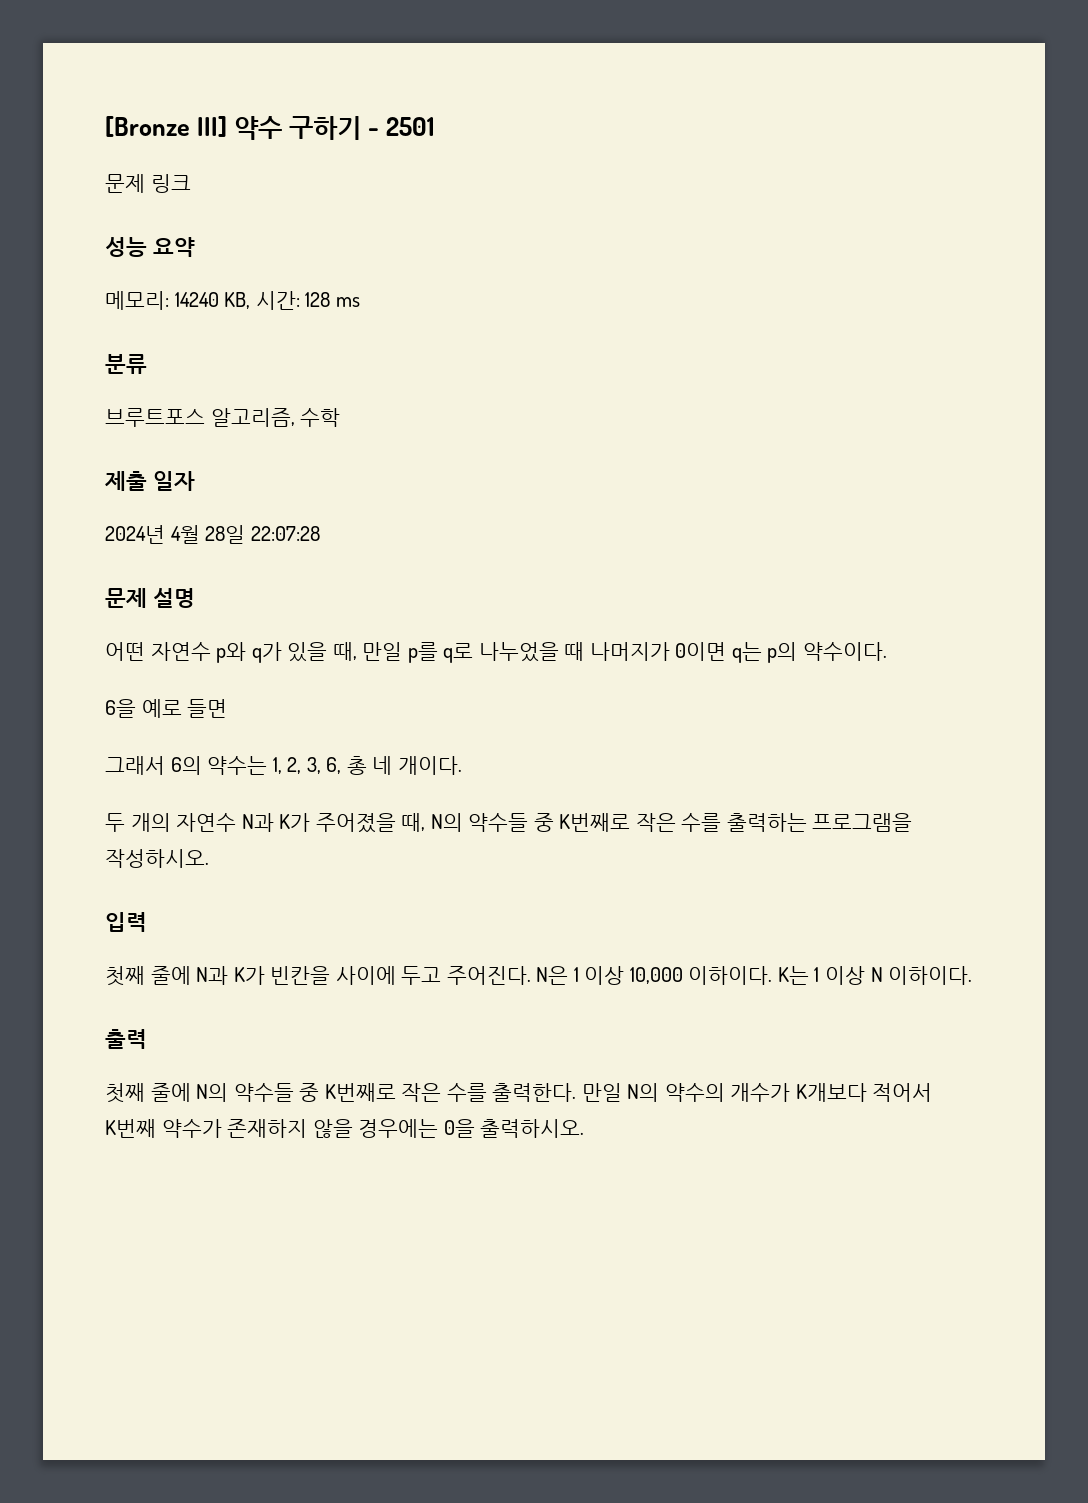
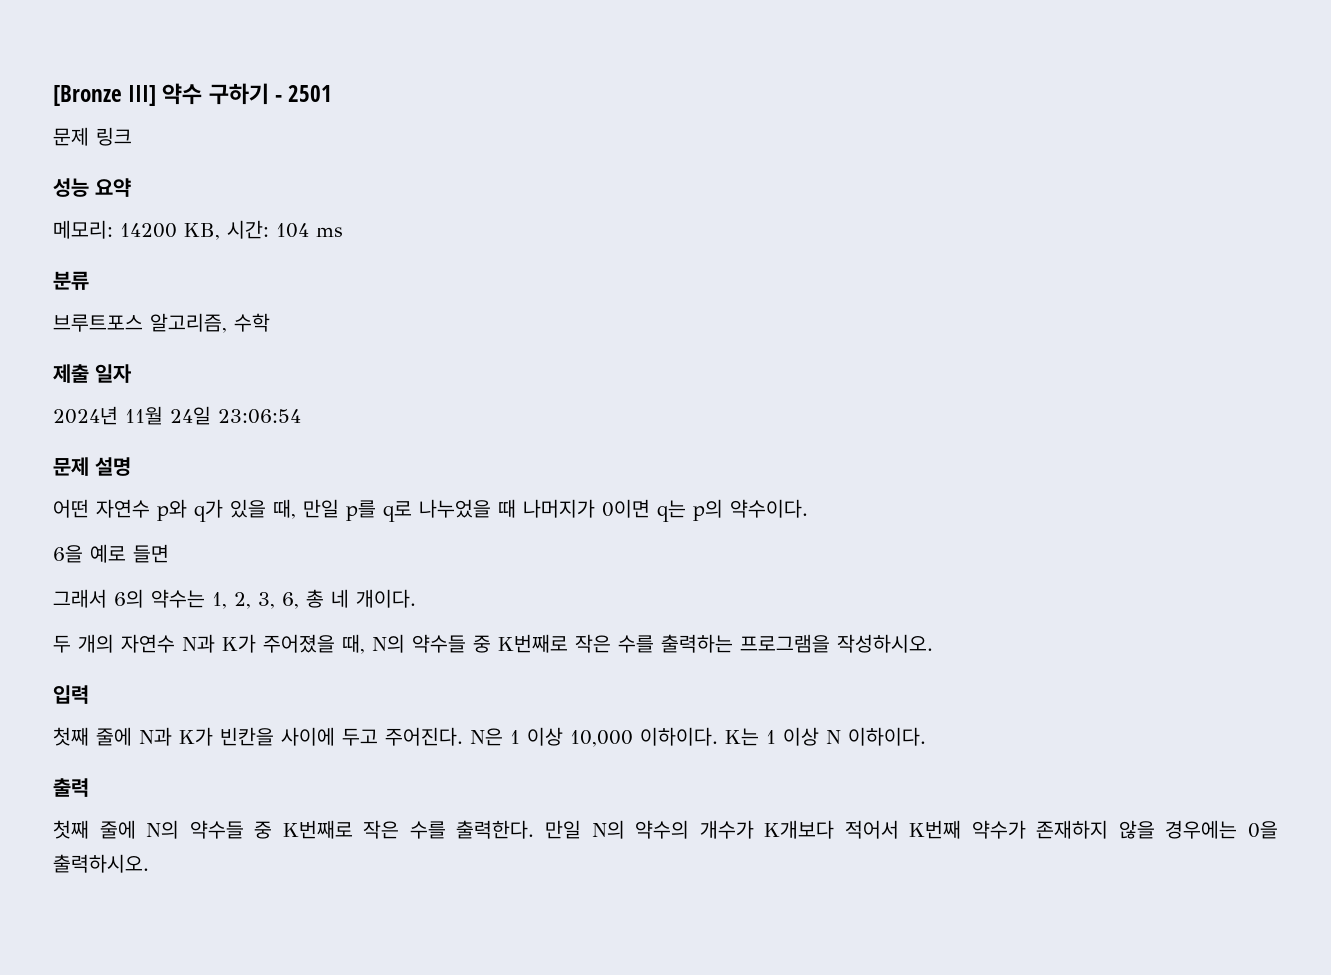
- 메모리: 14240 KB, 시간: 128 ms
+ 메모리: 14200 KB, 시간: 104 ms
- 2024년 4월 28일 22:07:28
+ 2024년 11월 24일 23:06:54

